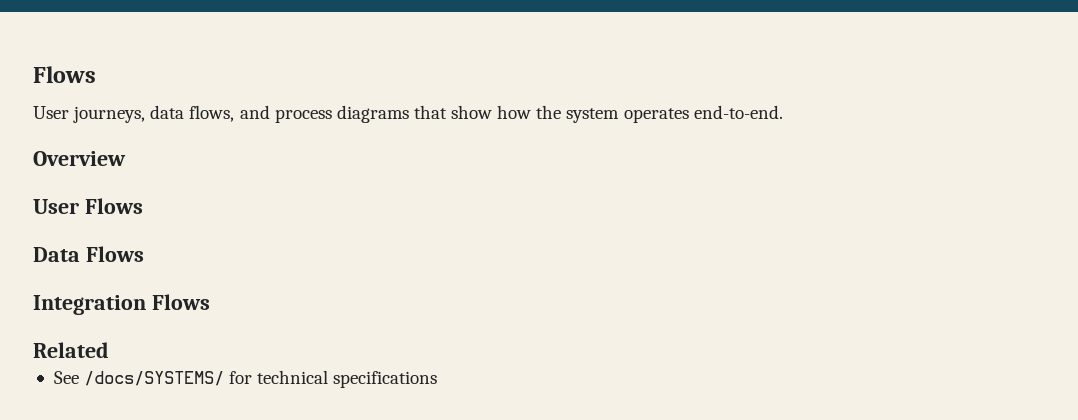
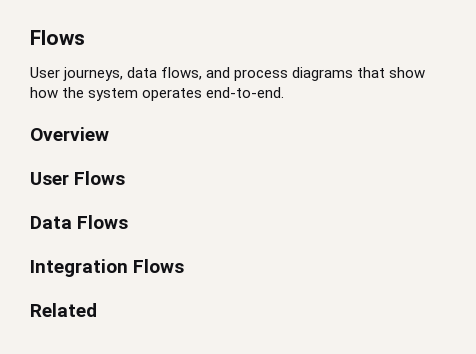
- See /docs/SYSTEMS/ for technical specifications

